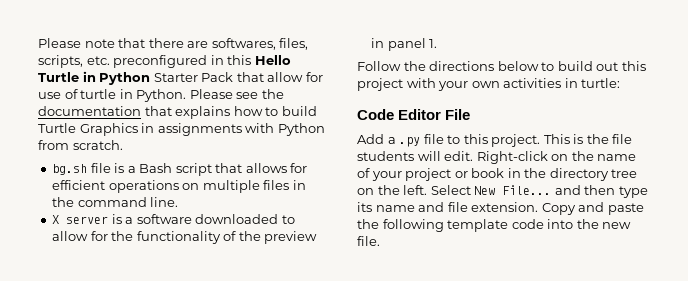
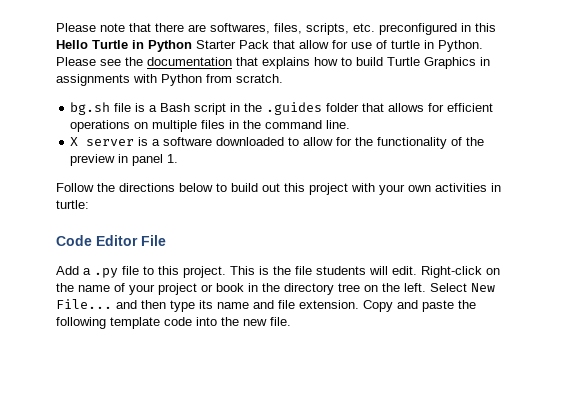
- bg.sh file is a Bash script that allows for efficient operations on multiple files in the command line.
+ bg.sh file is a Bash script in the .guides folder that allows for efficient operations on multiple files in the command line.

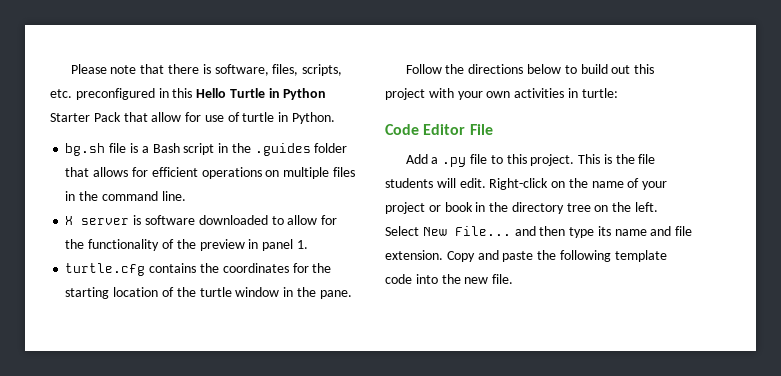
- Please note that there are softwares, files, scripts, etc. preconfigured in this Hello Turtle in Python Starter Pack that allow for use of turtle in Python. Please see the documentation that explains how to build Turtle Graphics in assignments with Python from scratch.
+ Please note that there is software, files, scripts, etc. preconfigured in this Hello Turtle in Python Starter Pack that allow for use of turtle in Python.
- X server is a software downloaded to allow for the functionality of the preview in panel 1.
+ X server is software downloaded to allow for the functionality of the preview in panel 1.
+ turtle.cfg contains the coordinates for the starting location of the turtle window in the pane.

